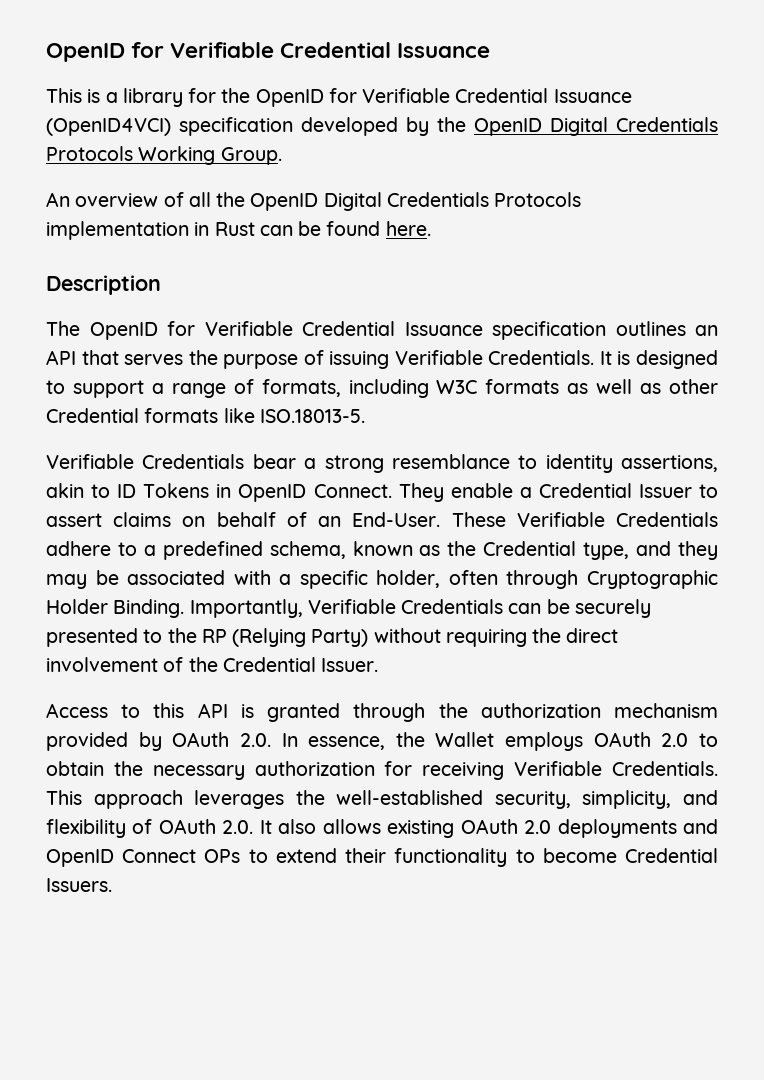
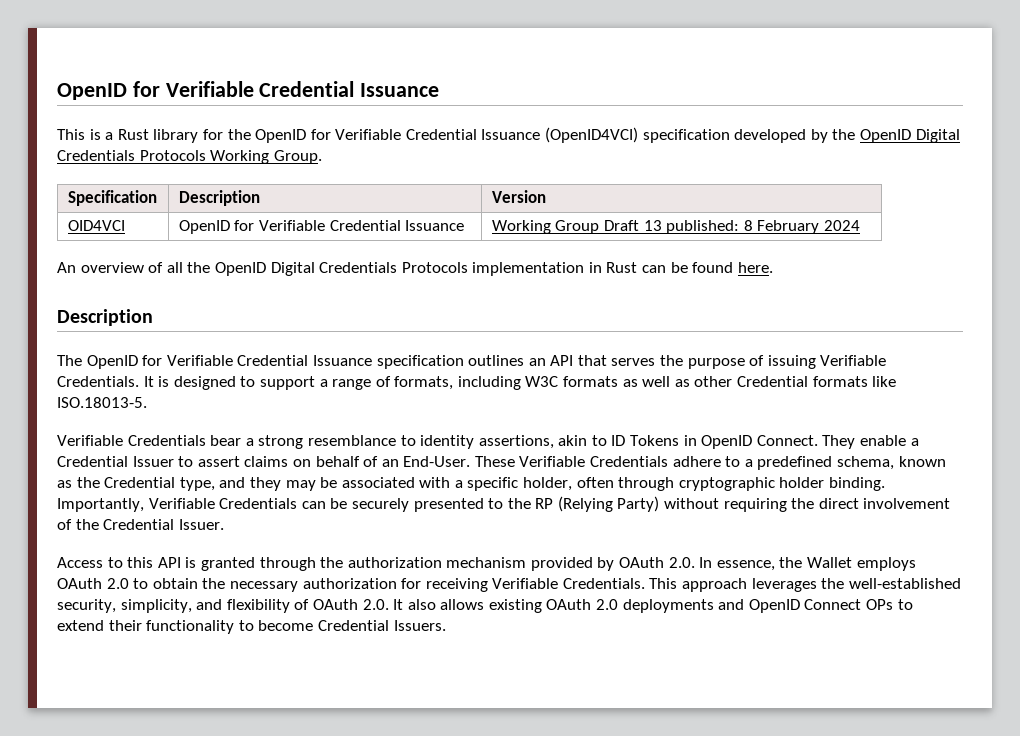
- This is a library for the OpenID for Verifiable Credential Issuance (OpenID4VCI) specification developed by the OpenID Digital Credentials Protocols Working Group.
+ This is a Rust library for the OpenID for Verifiable Credential Issuance (OpenID4VCI) specification developed by the OpenID Digital Credentials Protocols Working Group.
+ Specification | Description | Version
+ OID4VCI | OpenID for Verifiable Credential Issuance | Working Group Draft 13 published: 8 February 2024
- These Verifiable Credentials adhere to a predefined schema, known as the Credential type, and they may be associated with a specific holder, often through Cryptographic Holder Binding.
+ These Verifiable Credentials adhere to a predefined schema, known as the Credential type, and they may be associated with a specific holder, often through cryptographic holder binding.

